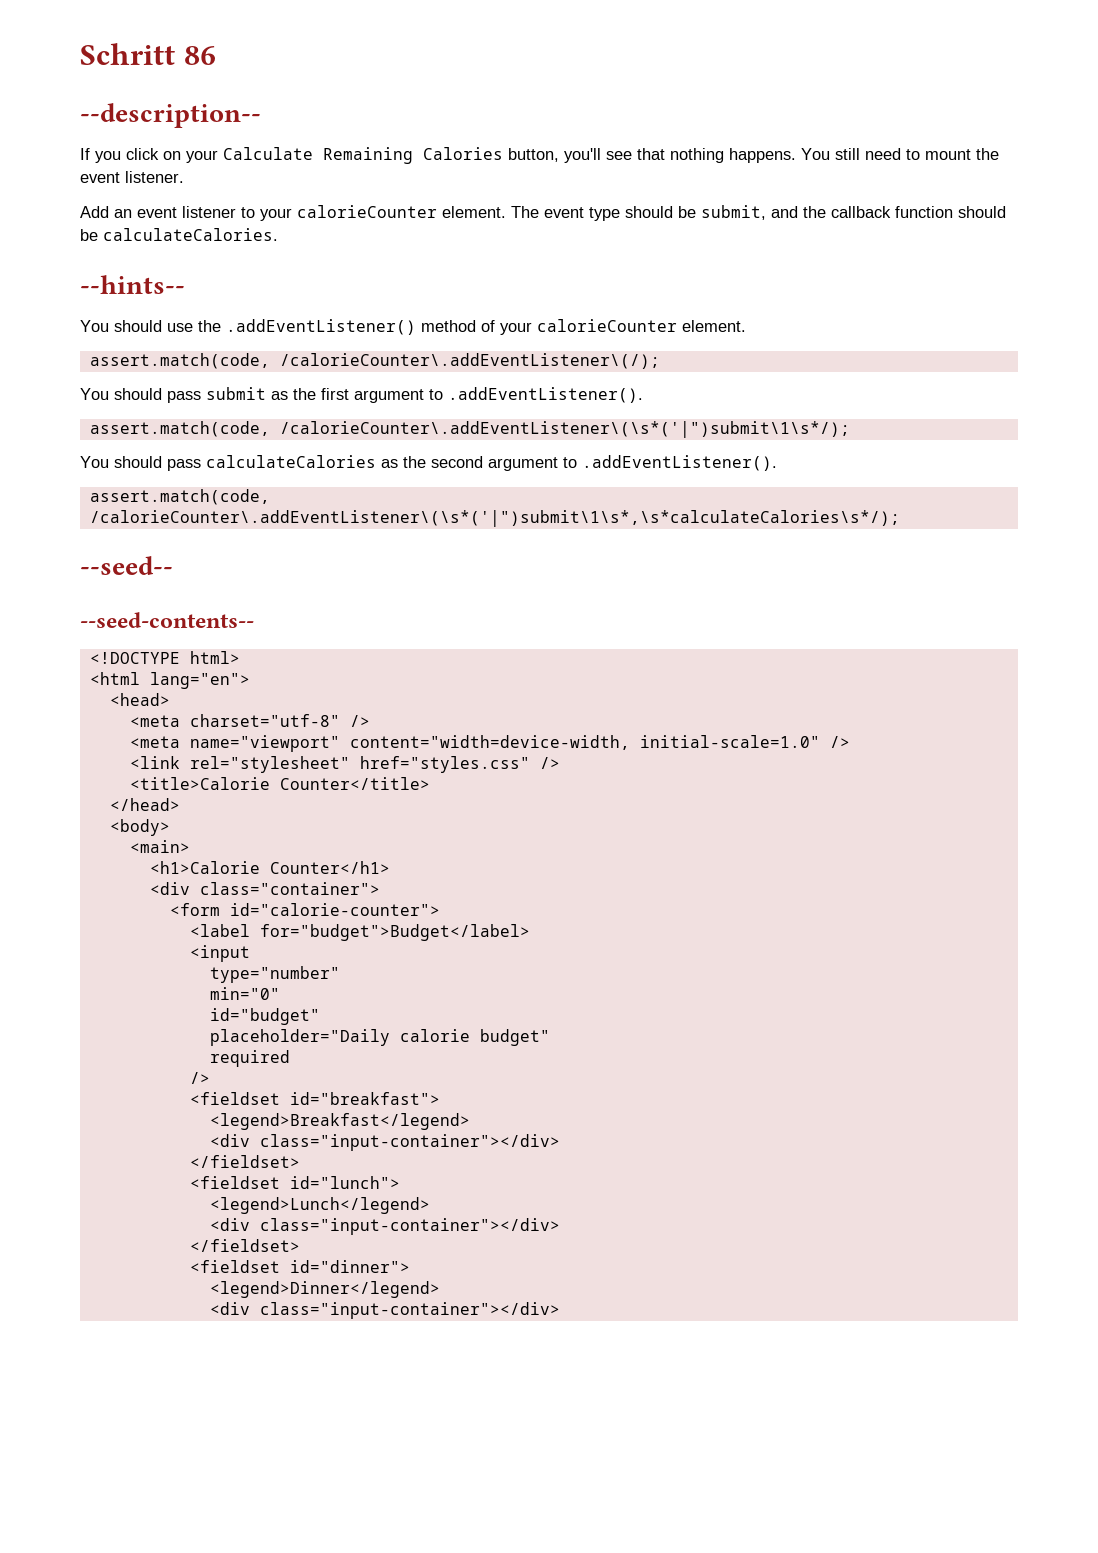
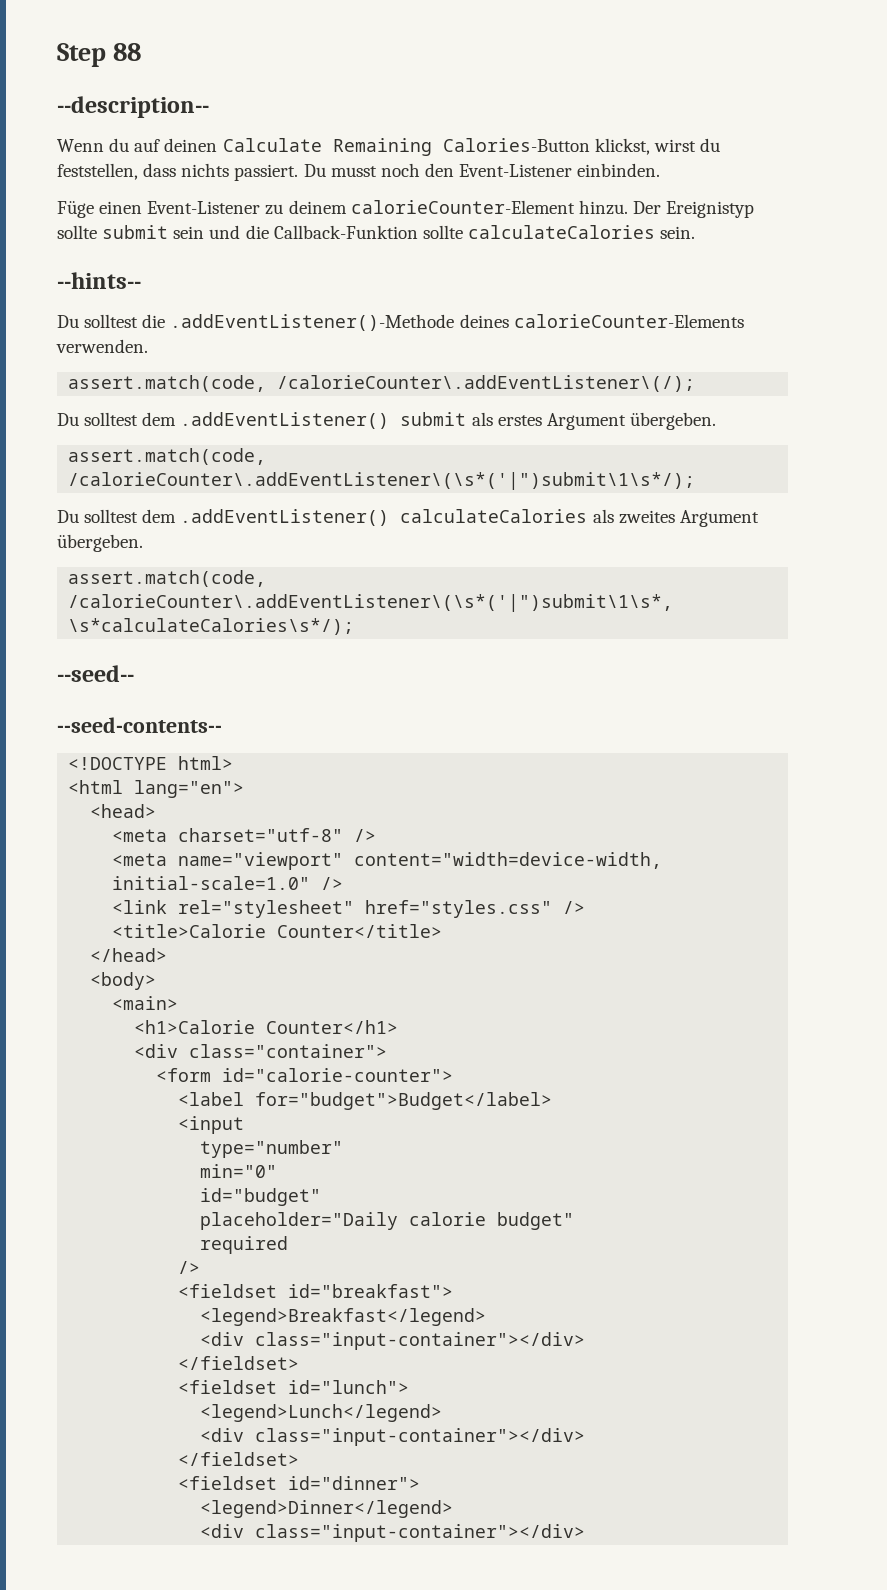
- Schritt 86
+ Step 88
- If you click on your Calculate Remaining Calories button, you'll see that nothing happens. You still need to mount the event listener.
- Add an event listener to your calorieCounter element. The event type should be submit, and the callback function should be calculateCalories.
+ Wenn du auf deinen Calculate Remaining Calories-Button klickst, wirst du feststellen, dass nichts passiert. Du musst noch den Event-Listener einbinden.
+ Füge einen Event-Listener zu deinem calorieCounter-Element hinzu. Der Ereignistyp sollte submit sein und die Callback-Funktion sollte calculateCalories sein.
  --hints--
- You should use the .addEventListener() method of your calorieCounter element.
+ Du solltest die .addEventListener()-Methode deines calorieCounter-Elements verwenden.
  assert.match(code, /calorieCounter\.addEventListener\(/);
- You should pass submit as the first argument to .addEventListener().
+ Du solltest dem .addEventListener() submit als erstes Argument übergeben.
  assert.match(code, /calorieCounter\.addEventListener\(\s*('|")submit\1\s*/);
- You should pass calculateCalories as the second argument to .addEventListener().
+ Du solltest dem .addEventListener() calculateCalories als zweites Argument übergeben.

